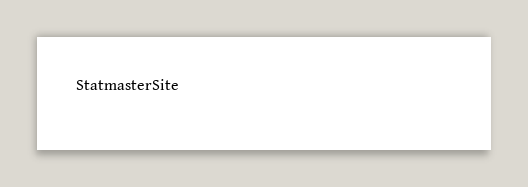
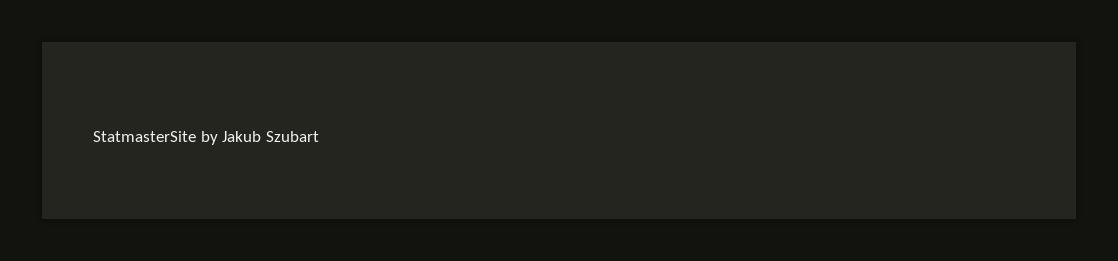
- StatmasterSite
+ StatmasterSite by Jakub Szubart

